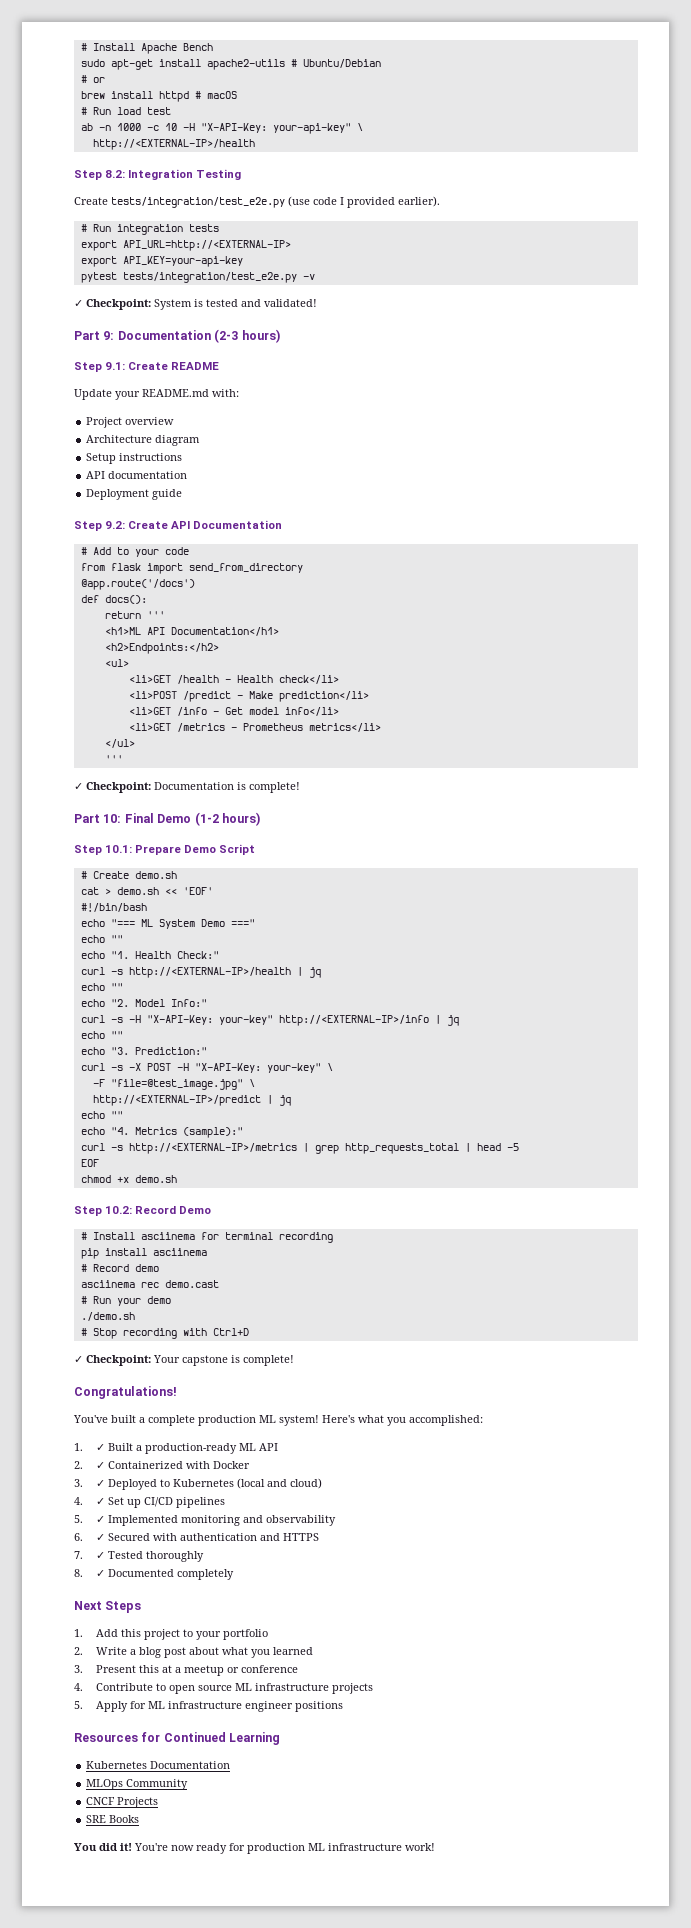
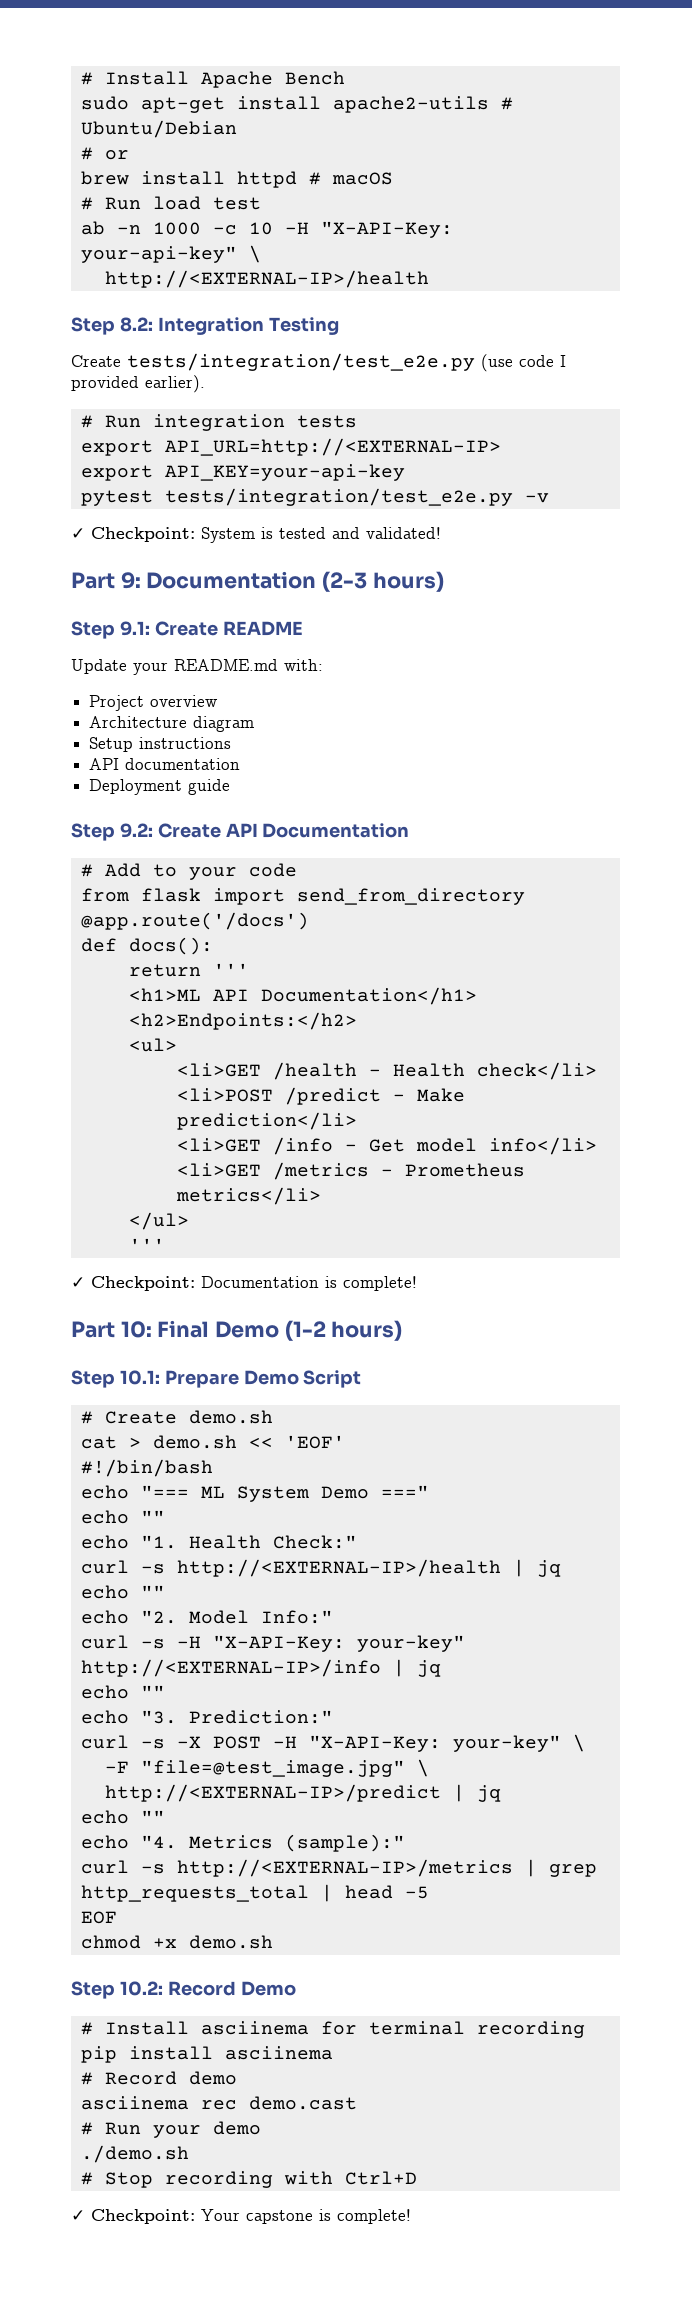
- Congratulations!
- You've built a complete production ML system! Here's what you accomplished:
- 1. ✓ Built a production-ready ML API
- 2. ✓ Containerized with Docker
- 3. ✓ Deployed to Kubernetes (local and cloud)
- 4. ✓ Set up CI/CD pipelines
- 5. ✓ Implemented monitoring and observability
- 6. ✓ Secured with authentication and HTTPS
- 7. ✓ Tested thoroughly
- 8. ✓ Documented completely
- Next Steps
- 1. Add this project to your portfolio
- 2. Write a blog post about what you learned
- 3. Present this at a meetup or conference
- 4. Contribute to open source ML infrastructure projects
- 5. Apply for ML infrastructure engineer positions
- Resources for Continued Learning
- Kubernetes Documentation
- MLOps Community
- CNCF Projects
- SRE Books
- You did it! You're now ready for production ML infrastructure work!

